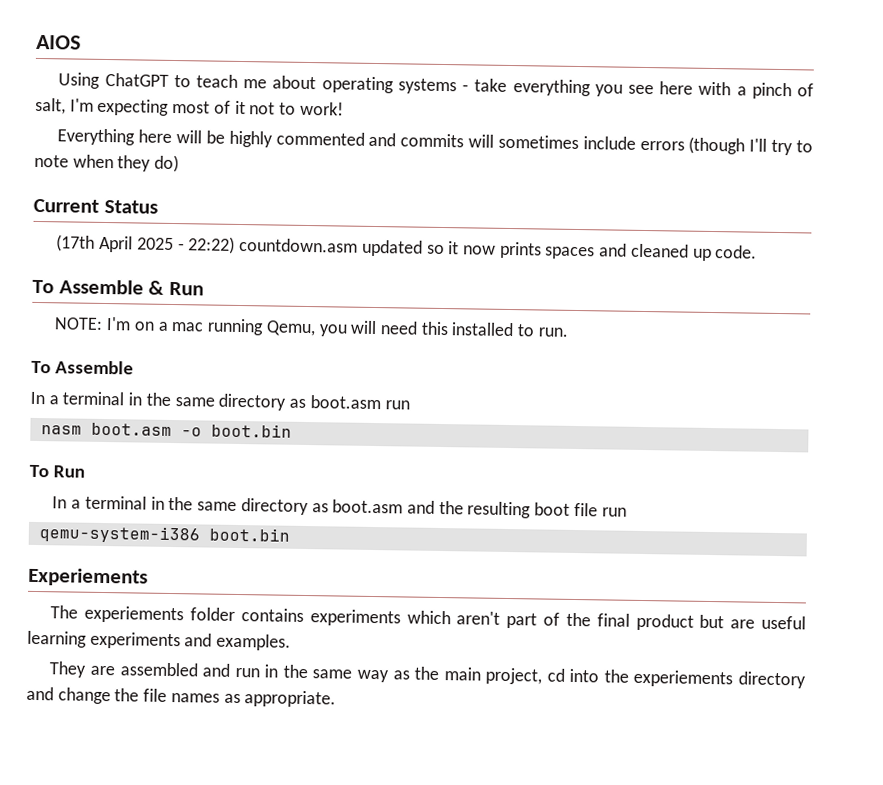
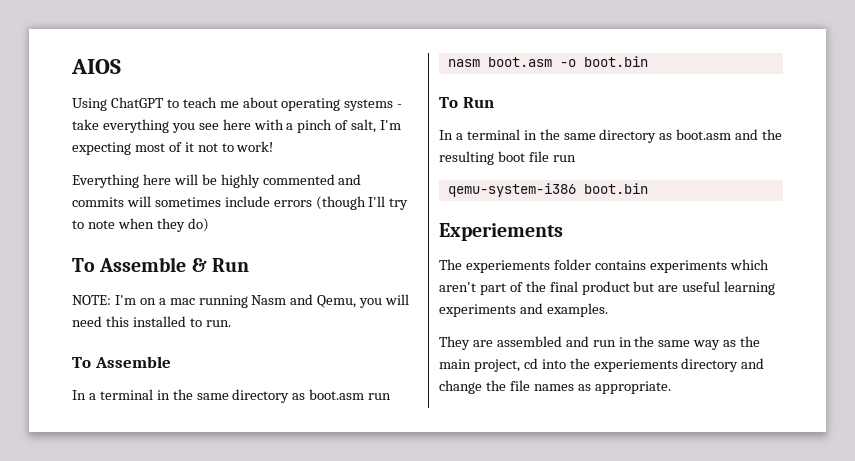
- Current Status
- (17th April 2025 - 22:22) countdown.asm updated so it now prints spaces and cleaned up code.
- NOTE: I'm on a mac running Qemu, you will need this installed to run.
+ NOTE: I'm on a mac running Nasm and Qemu, you will need this installed to run.

